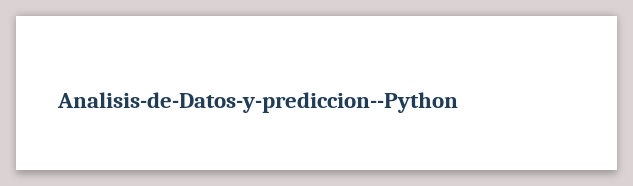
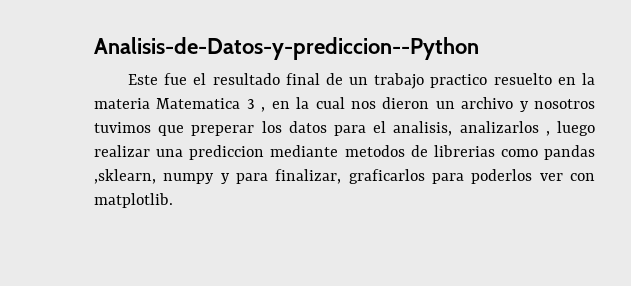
+ Este fue el resultado final de un trabajo practico resuelto en la materia Matematica 3 , en la cual nos dieron un archivo y nosotros tuvimos que preperar los datos para el analisis, analizarlos , luego realizar una prediccion mediante metodos de librerias como pandas ,sklearn, numpy y para finalizar, graficarlos para poderlos ver con matplotlib.

